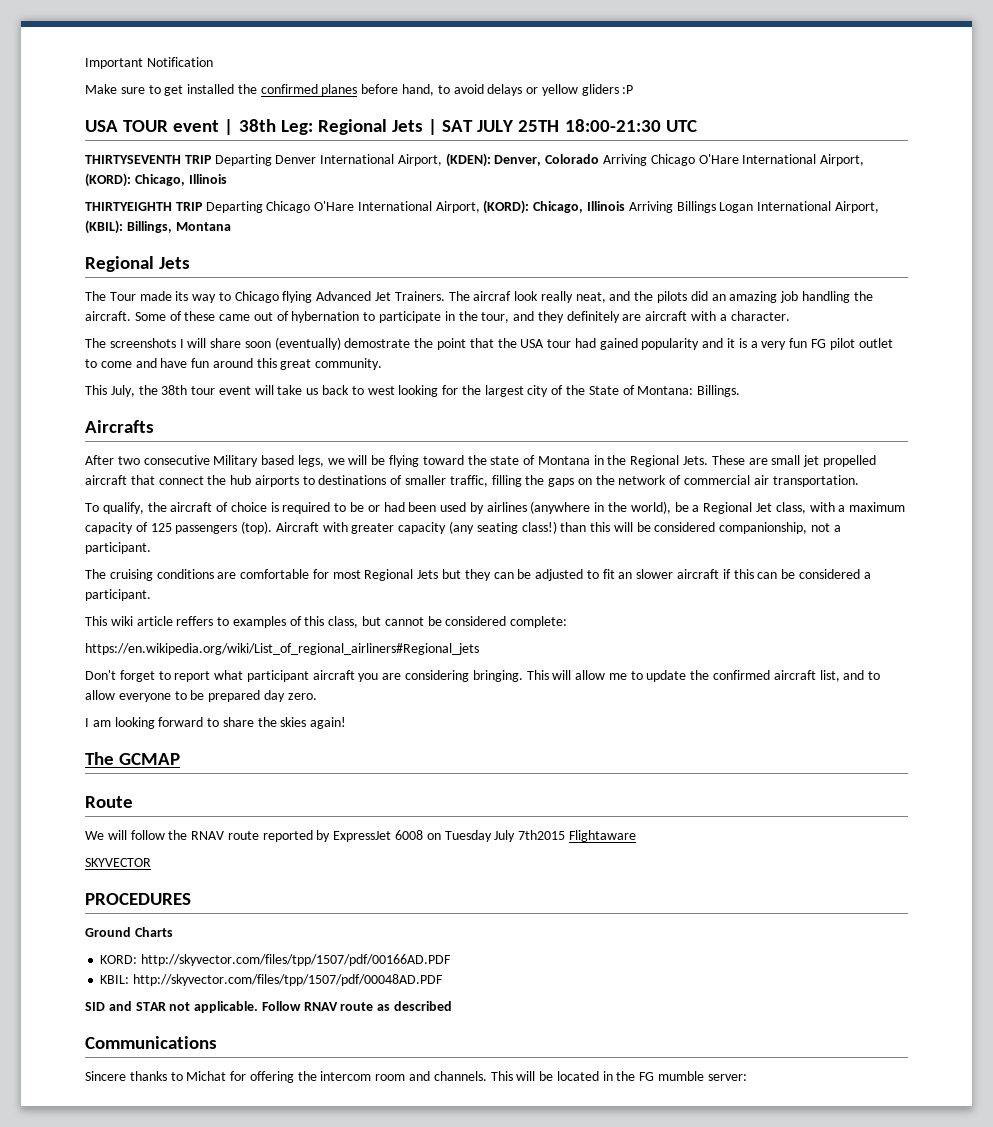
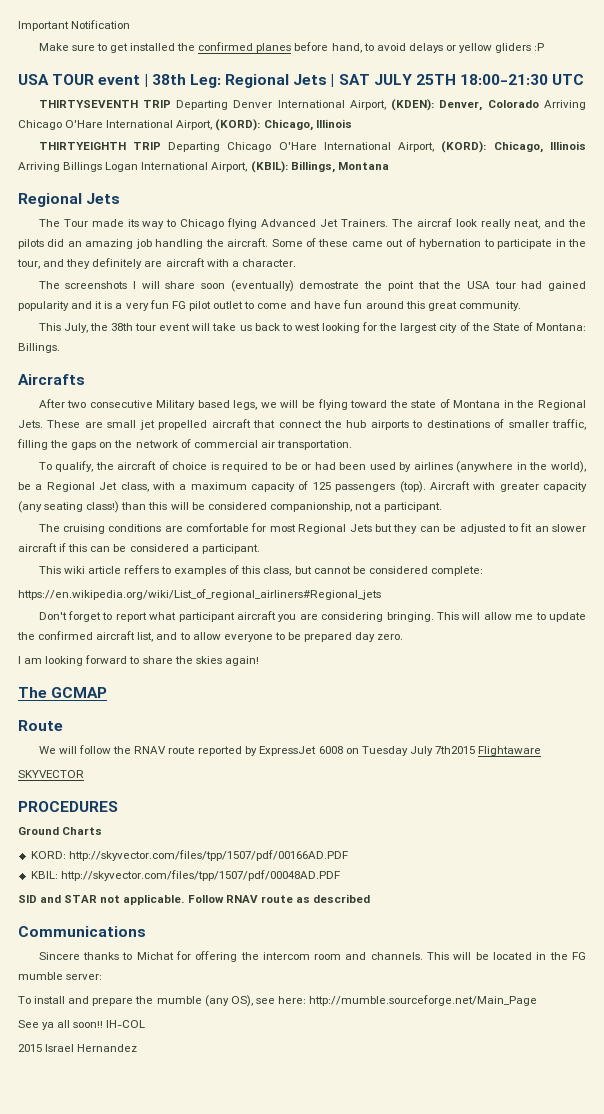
+ To install and prepare the mumble (any OS), see here: http://mumble.sourceforge.net/Main_Page
+ See ya all soon!! IH-COL
+ 2015 Israel Hernandez

